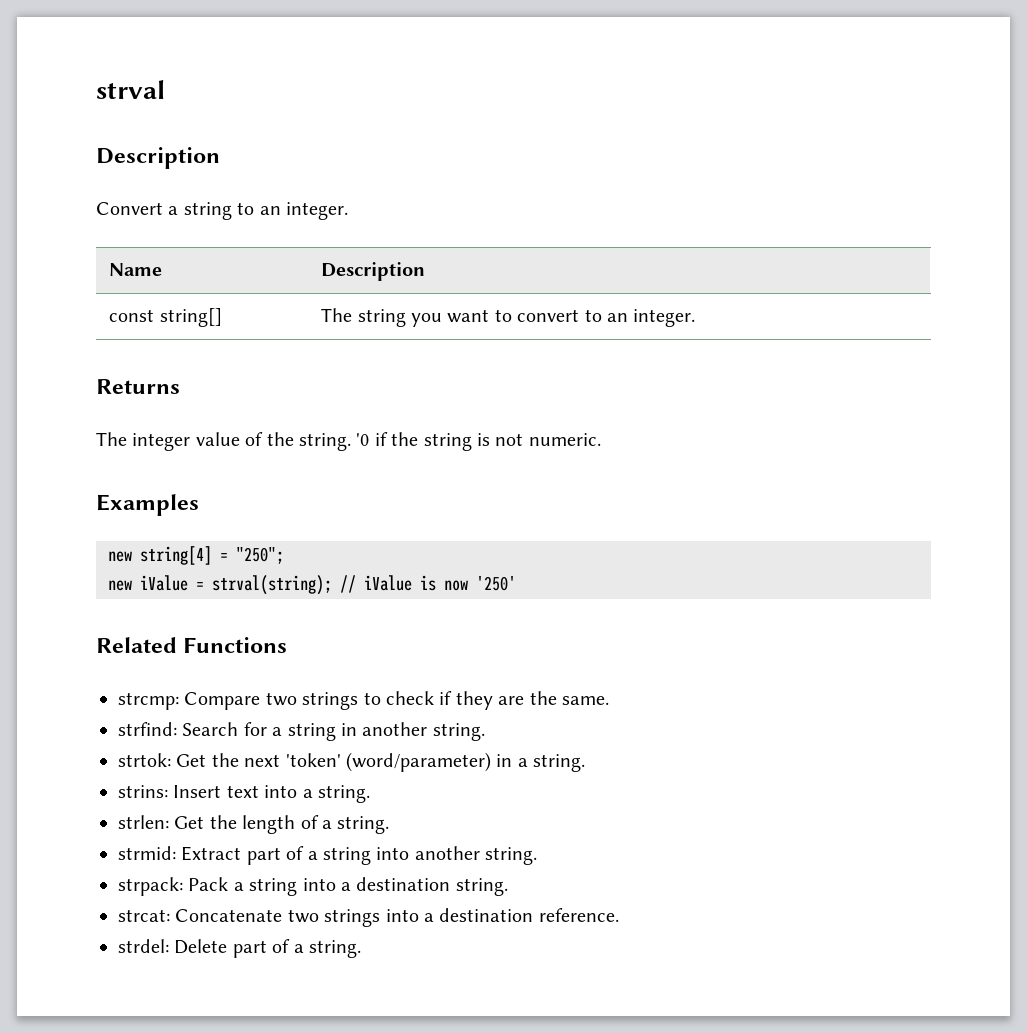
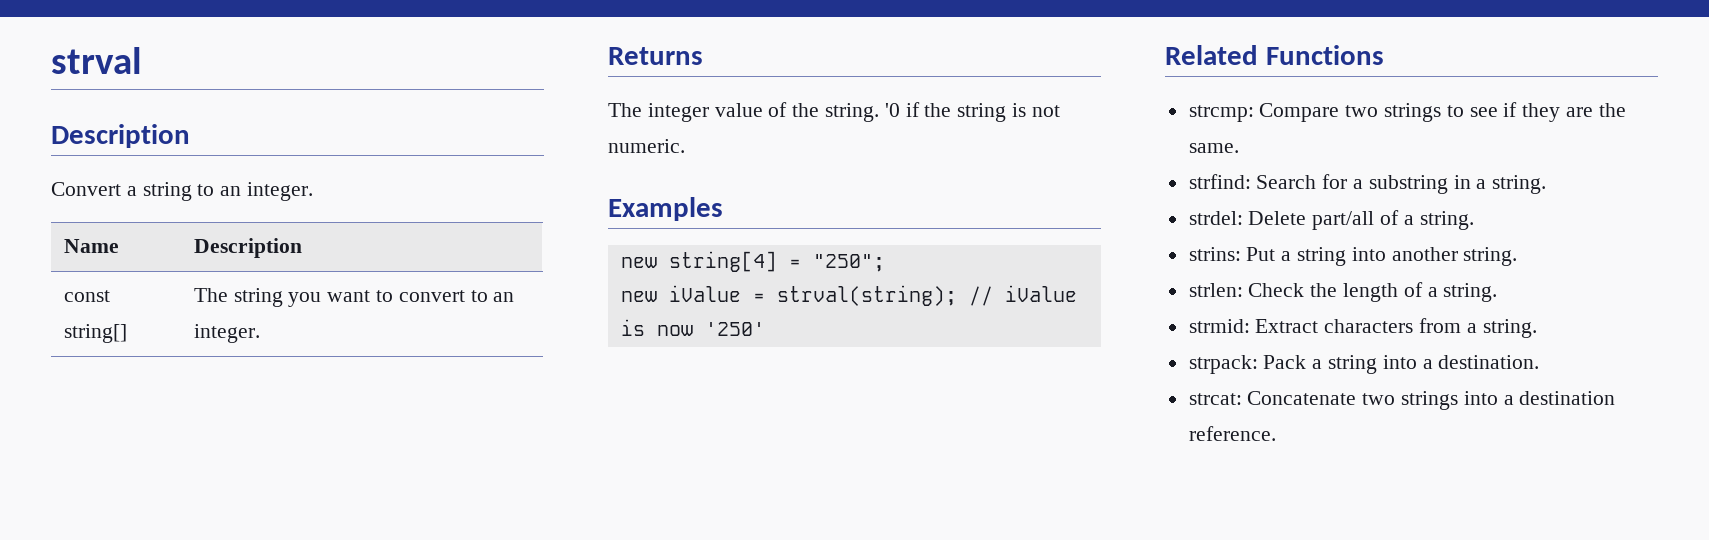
- strcmp: Compare two strings to check if they are the same.
+ strcmp: Compare two strings to see if they are the same.
- strfind: Search for a string in another string.
- strtok: Get the next 'token' (word/parameter) in a string.
- strins: Insert text into a string.
+ strfind: Search for a substring in a string.
+ strdel: Delete part/all of a string.
+ strins: Put a string into another string.
- strlen: Get the length of a string.
+ strlen: Check the length of a string.
- strmid: Extract part of a string into another string.
+ strmid: Extract characters from a string.
- strpack: Pack a string into a destination string.
+ strpack: Pack a string into a destination.
- strdel: Delete part of a string.

